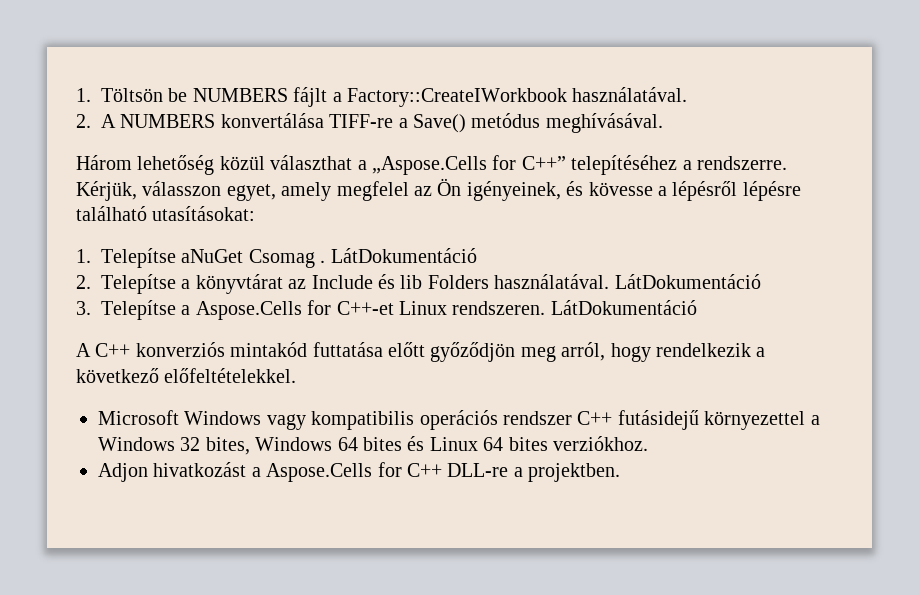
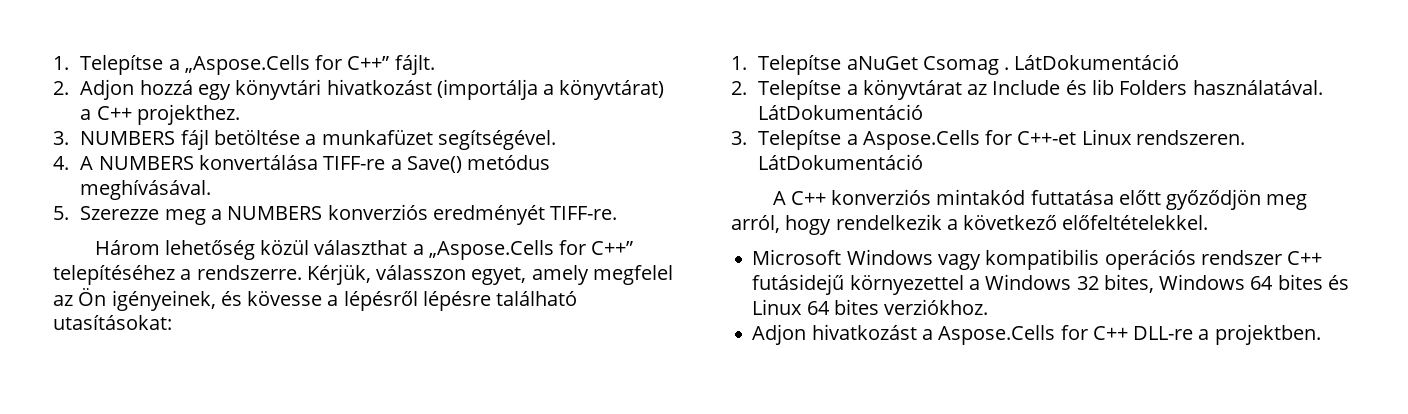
- 1. Töltsön be NUMBERS fájlt a Factory::CreateIWorkbook használatával.
- 2. A NUMBERS konvertálása TIFF-re a Save() metódus meghívásával.
+ 1. Telepítse a „Aspose.Cells for C++” fájlt.
+ 2. Adjon hozzá egy könyvtári hivatkozást (importálja a könyvtárat) a C++ projekthez.
+ 3. NUMBERS fájl betöltése a munkafüzet segítségével.
+ 4. A NUMBERS konvertálása TIFF-re a Save() metódus meghívásával.
+ 5. Szerezze meg a NUMBERS konverziós eredményét TIFF-re.

